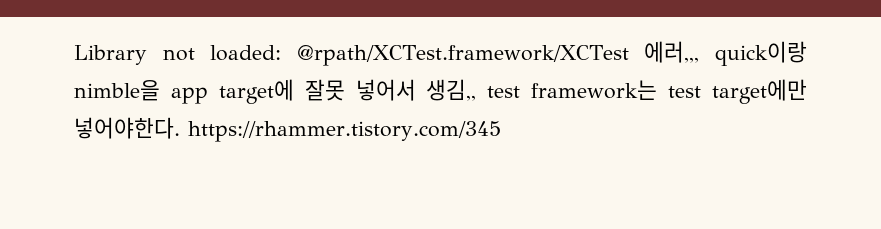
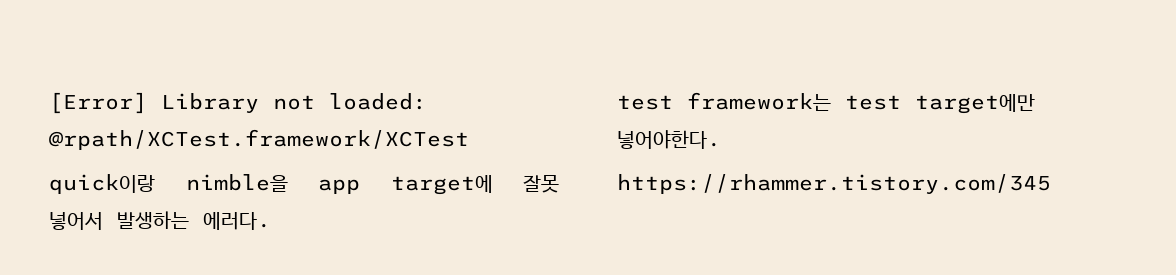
- Library not loaded: @rpath/XCTest.framework/XCTest 에러,,, quick이랑 nimble을 app target에 잘못 넣어서 생김,, test framework는 test target에만 넣어야한다. https://rhammer.tistory.com/345
+ [Error] Library not loaded: @rpath/XCTest.framework/XCTest
+ quick이랑 nimble을 app target에 잘못 넣어서 발생하는 에러다.
+ test framework는 test target에만 넣어야한다.
+ https://rhammer.tistory.com/345

